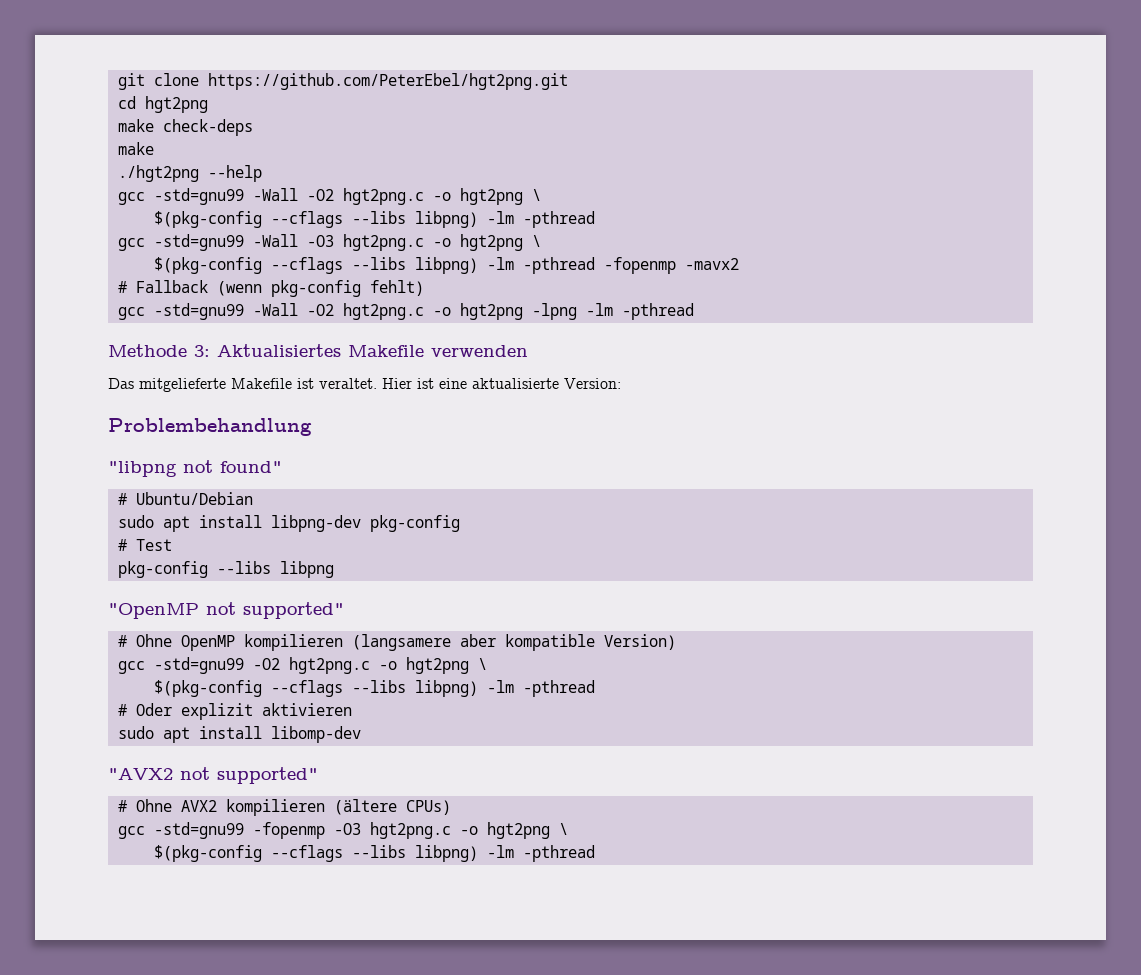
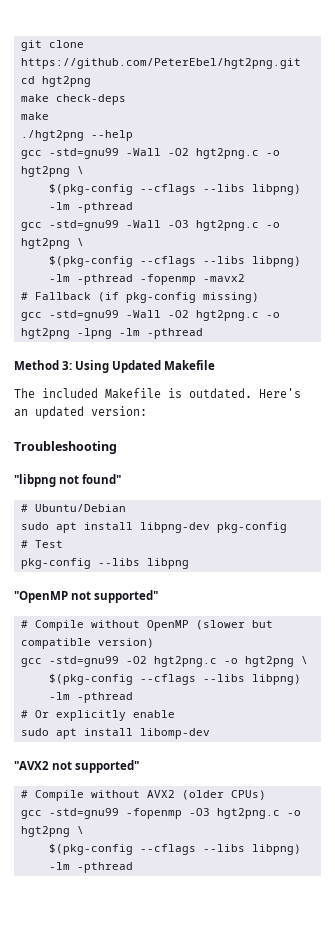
- # Fallback (wenn pkg-config fehlt)
+ # Fallback (if pkg-config missing)
- Methode 3: Aktualisiertes Makefile verwenden
- Das mitgelieferte Makefile ist veraltet. Hier ist eine aktualisierte Version:
- Problembehandlung
+ Method 3: Using Updated Makefile
+ The included Makefile is outdated. Here's an updated version:
+ Troubleshooting
- # Ohne OpenMP kompilieren (langsamere aber kompatible Version)
+ # Compile without OpenMP (slower but compatible version)
- # Oder explizit aktivieren
+ # Or explicitly enable
- # Ohne AVX2 kompilieren (ältere CPUs)
+ # Compile without AVX2 (older CPUs)

